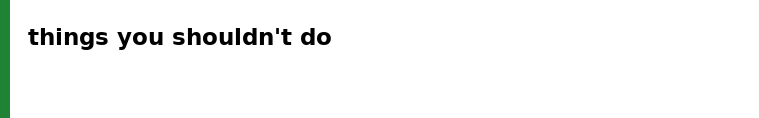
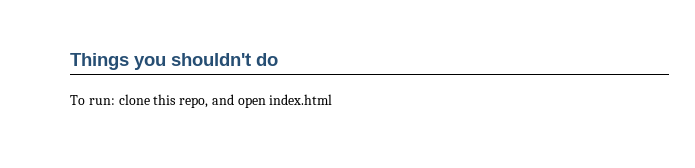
- things you shouldn't do
+ Things you shouldn't do
+ To run: clone this repo, and open index.html

